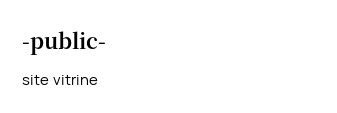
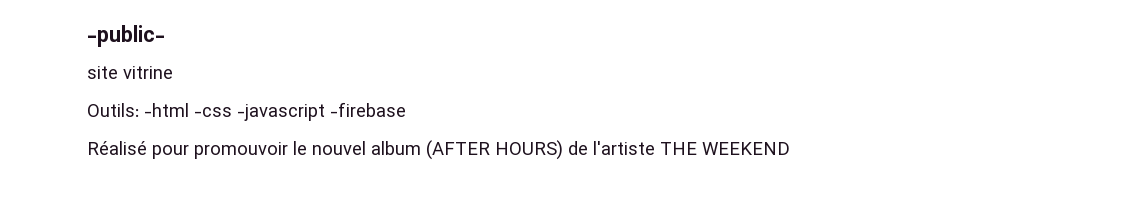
+ Outils: -html -css -javascript -firebase
+ Réalisé pour promouvoir le nouvel album (AFTER HOURS) de l'artiste THE WEEKEND

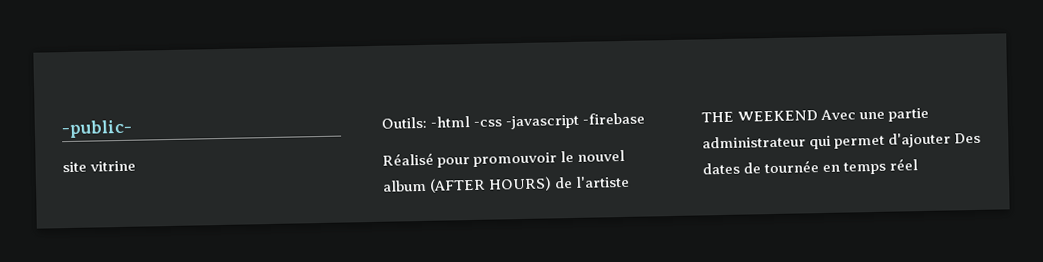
- Réalisé pour promouvoir le nouvel album (AFTER HOURS) de l'artiste THE WEEKEND
+ Réalisé pour promouvoir le nouvel album (AFTER HOURS) de l'artiste THE WEEKEND Avec une partie administrateur qui permet d'ajouter Des dates de tournée en temps réel

